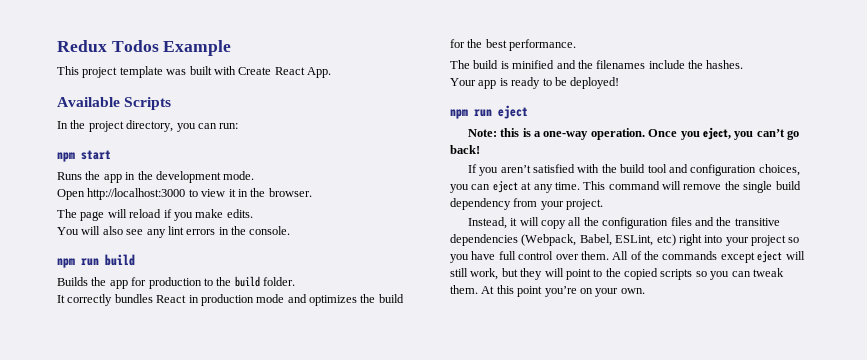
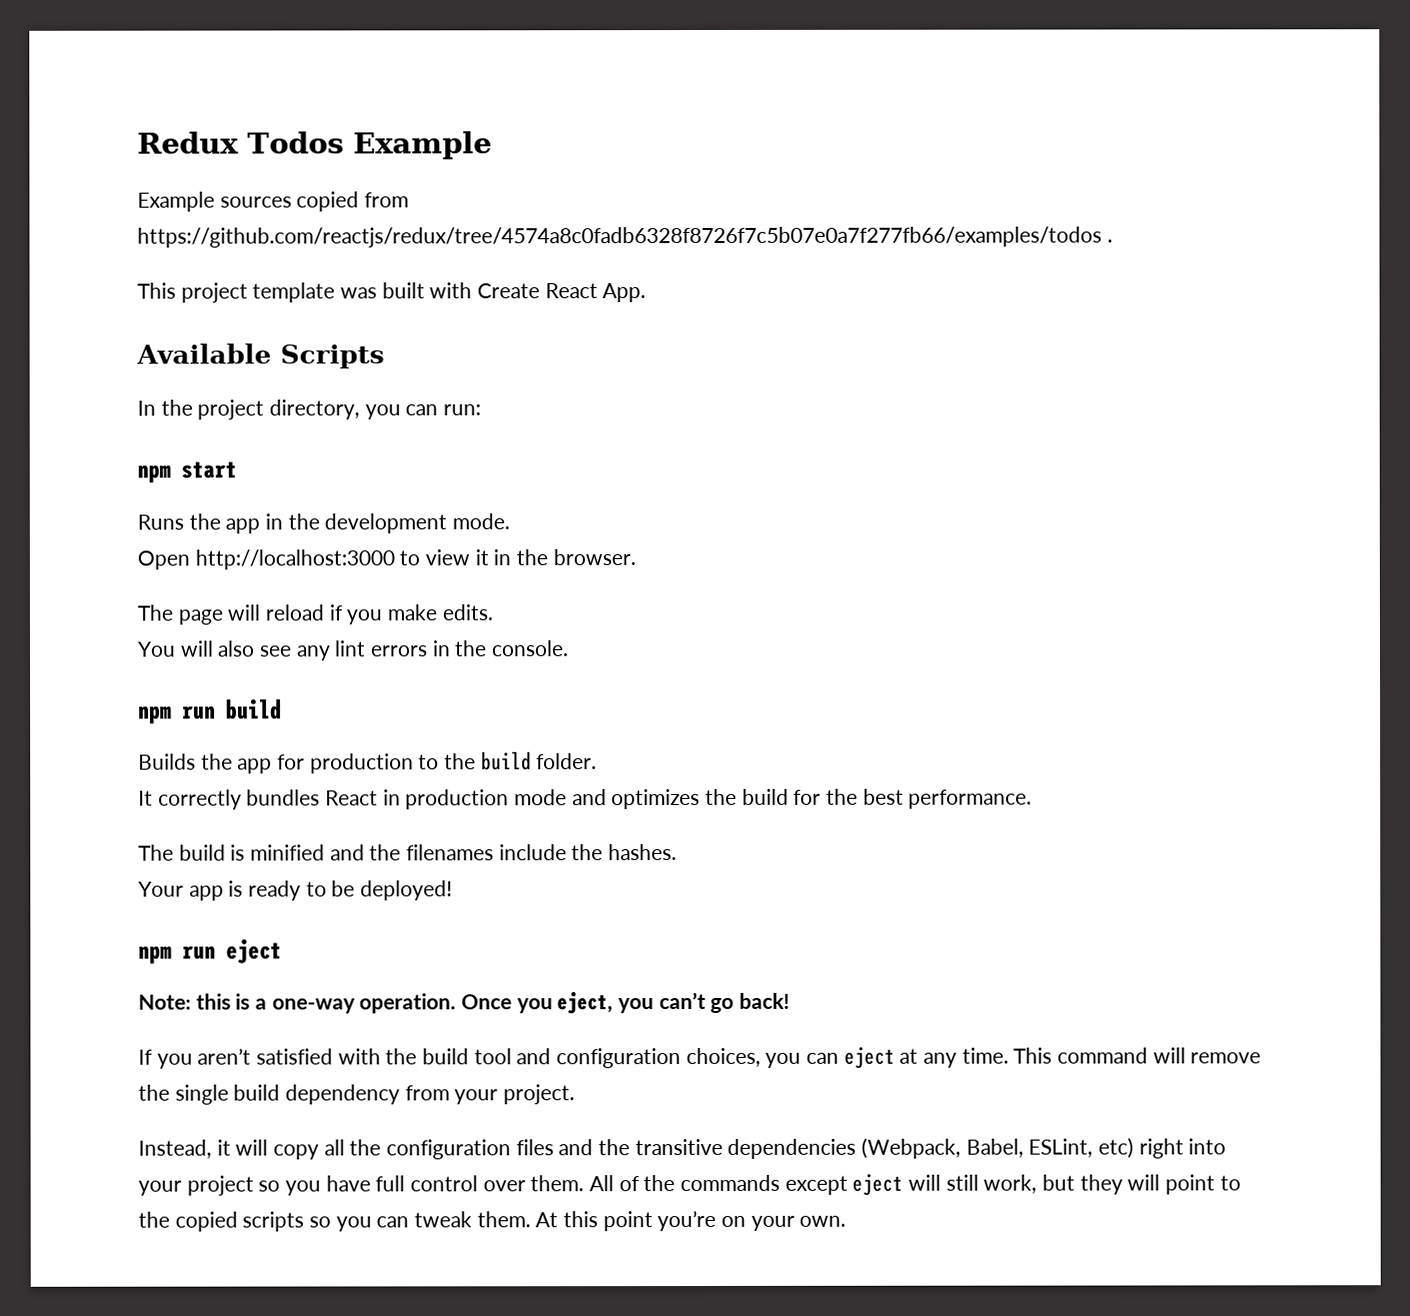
+ Example sources copied from https://github.com/reactjs/redux/tree/4574a8c0fadb6328f8726f7c5b07e0a7f277fb66/examples/todos .

